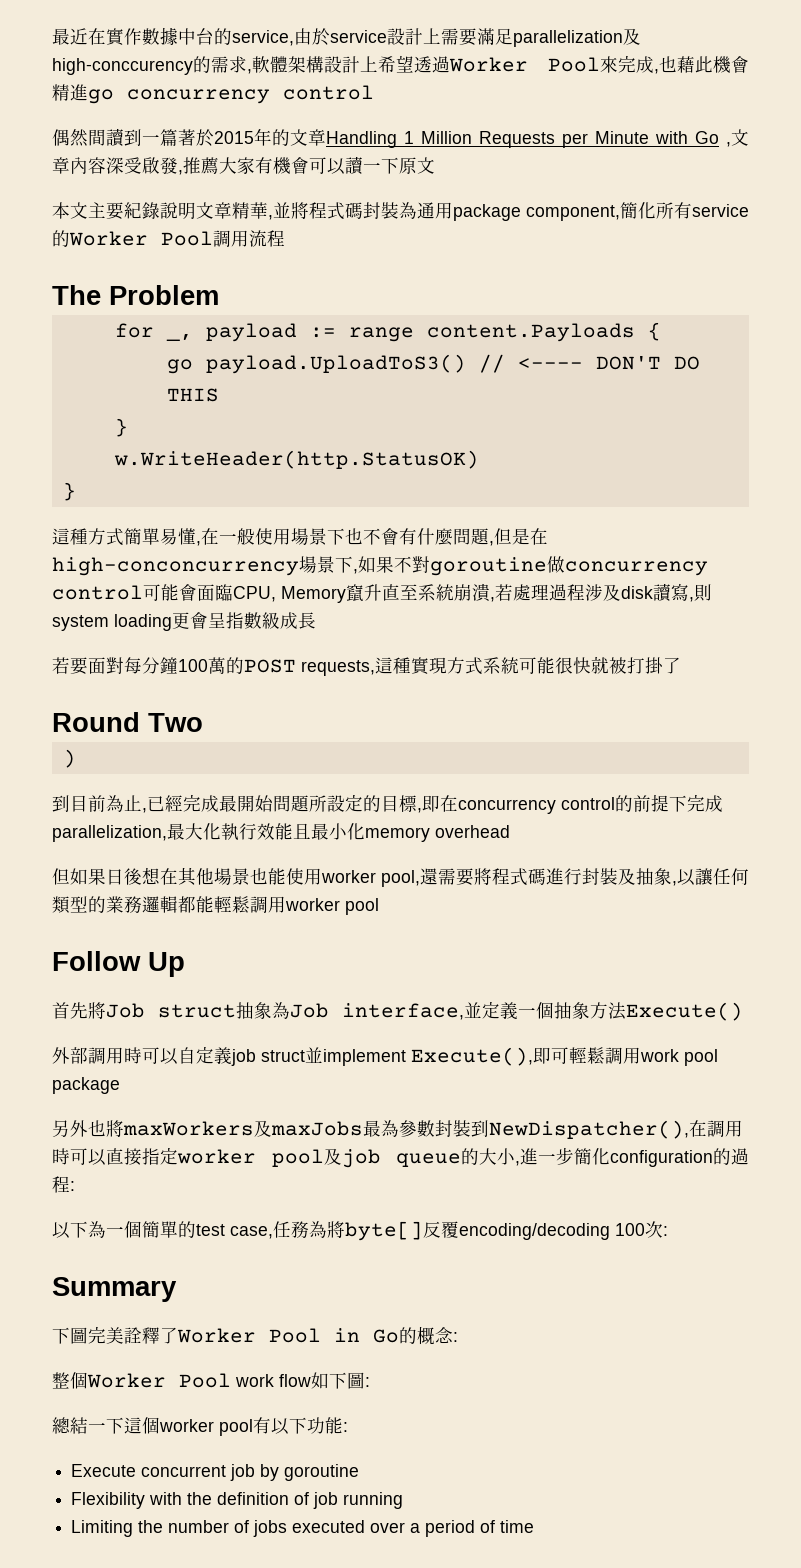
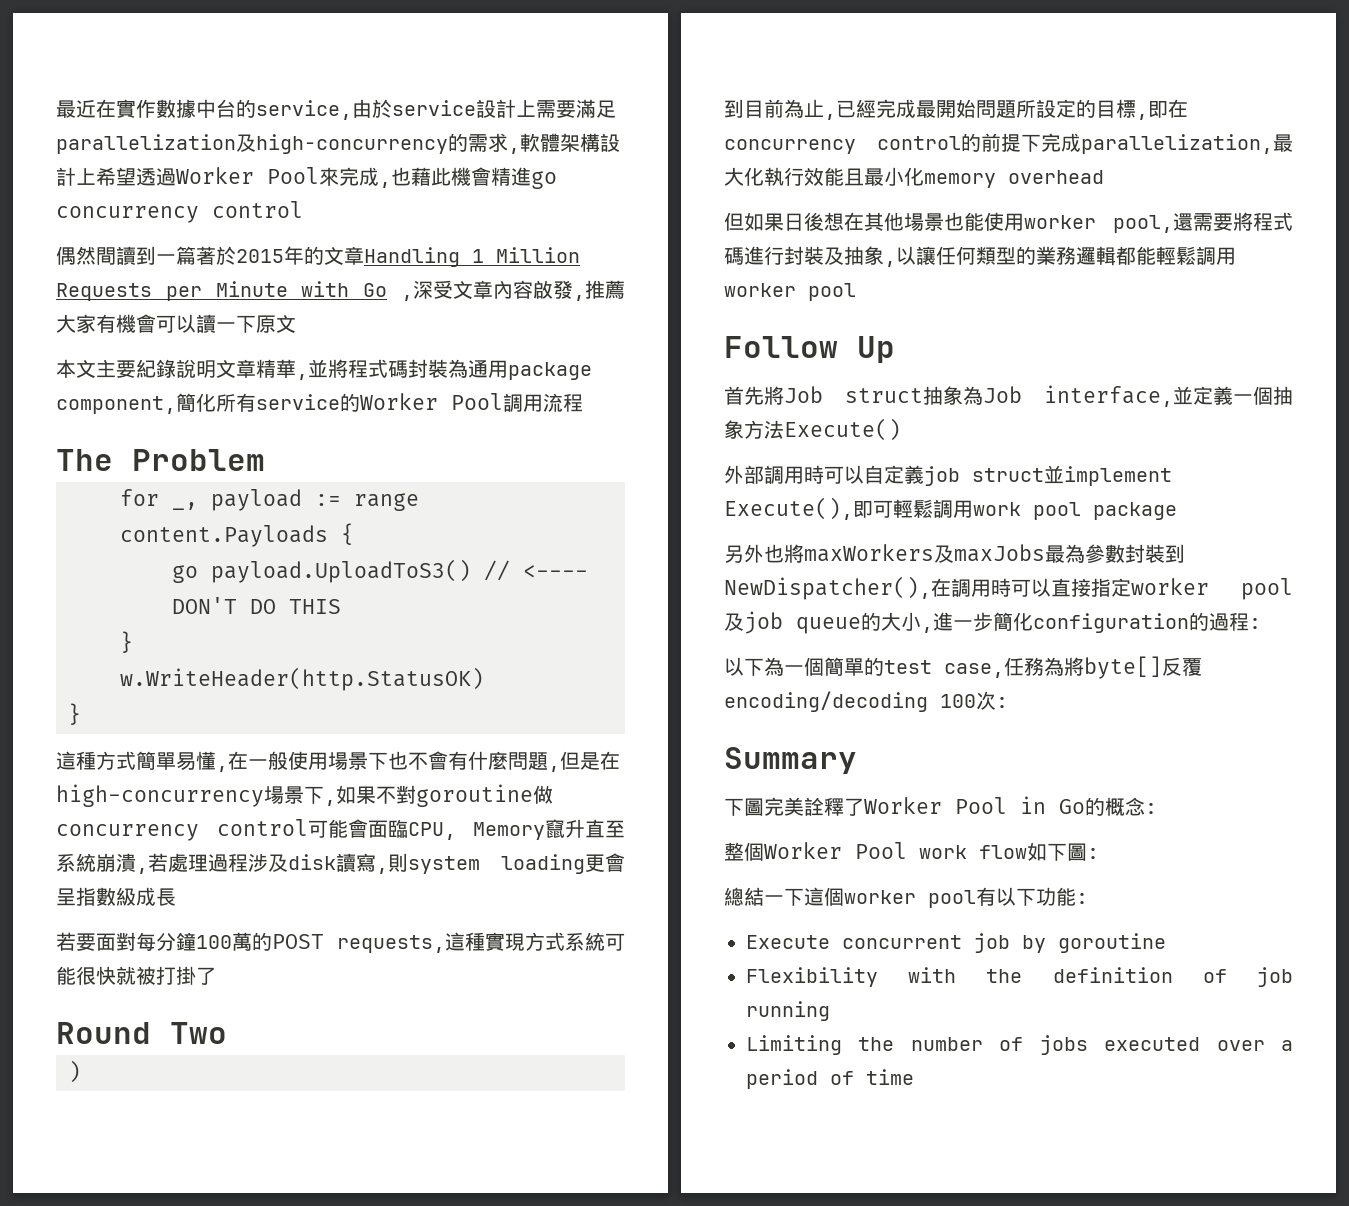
- 最近在實作數據中台的service,由於service設計上需要滿足parallelization及high-conccurency的需求,軟體架構設計上希望透過Worker Pool來完成,也藉此機會精進go concurrency control
+ 最近在實作數據中台的service,由於service設計上需要滿足parallelization及high-concurrency的需求,軟體架構設計上希望透過Worker Pool來完成,也藉此機會精進go concurrency control
- 偶然間讀到一篇著於2015年的文章Handling 1 Million Requests per Minute with Go ,文章內容深受啟發,推薦大家有機會可以讀一下原文
+ 偶然間讀到一篇著於2015年的文章Handling 1 Million Requests per Minute with Go ,深受文章內容啟發,推薦大家有機會可以讀一下原文
- 這種方式簡單易懂,在一般使用場景下也不會有什麼問題,但是在high-conconcurrency場景下,如果不對goroutine做concurrency control可能會面臨CPU, Memory竄升直至系統崩潰,若處理過程涉及disk讀寫,則system loading更會呈指數級成長
+ 這種方式簡單易懂,在一般使用場景下也不會有什麼問題,但是在high-concurrency場景下,如果不對goroutine做concurrency control可能會面臨CPU, Memory竄升直至系統崩潰,若處理過程涉及disk讀寫,則system loading更會呈指數級成長

